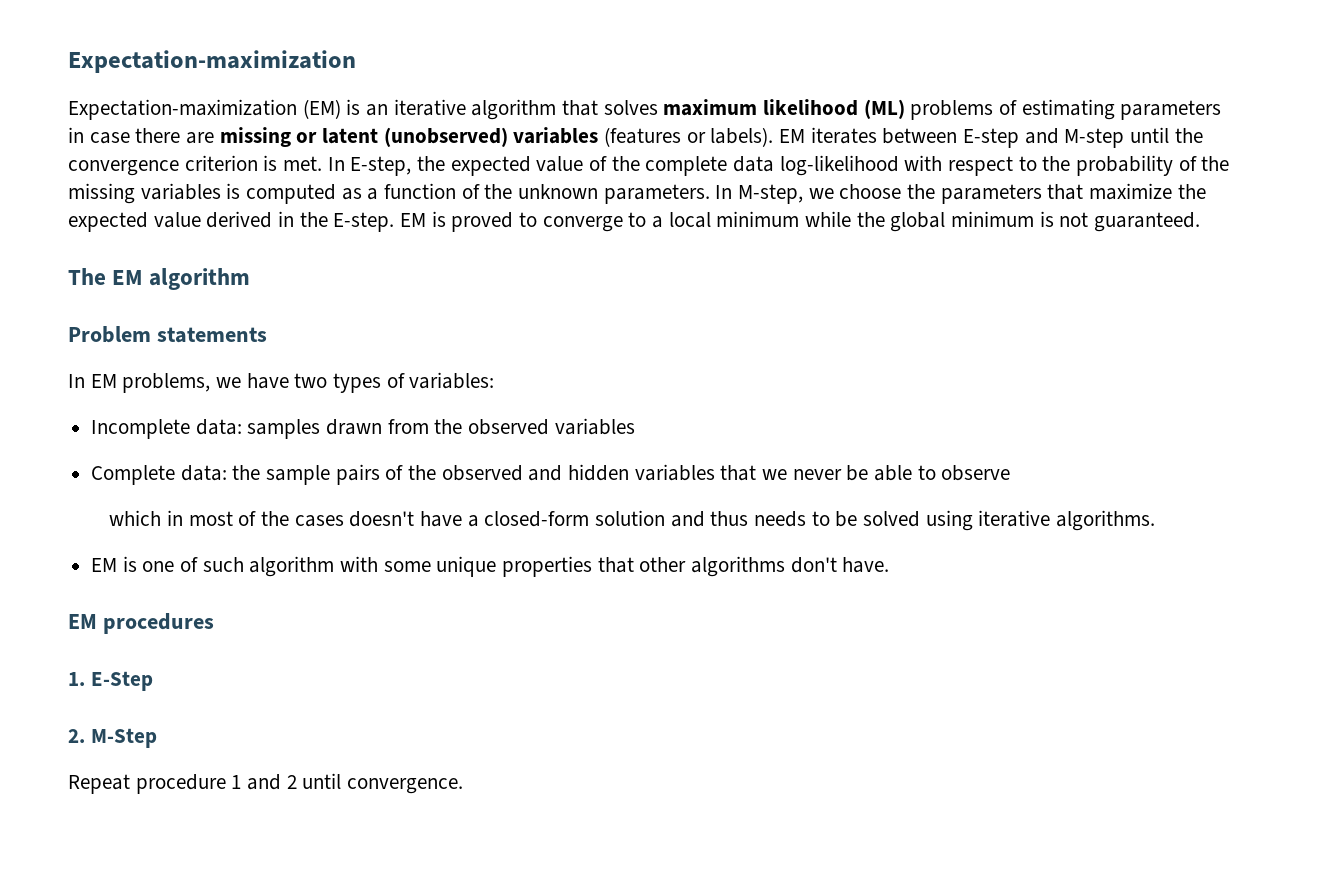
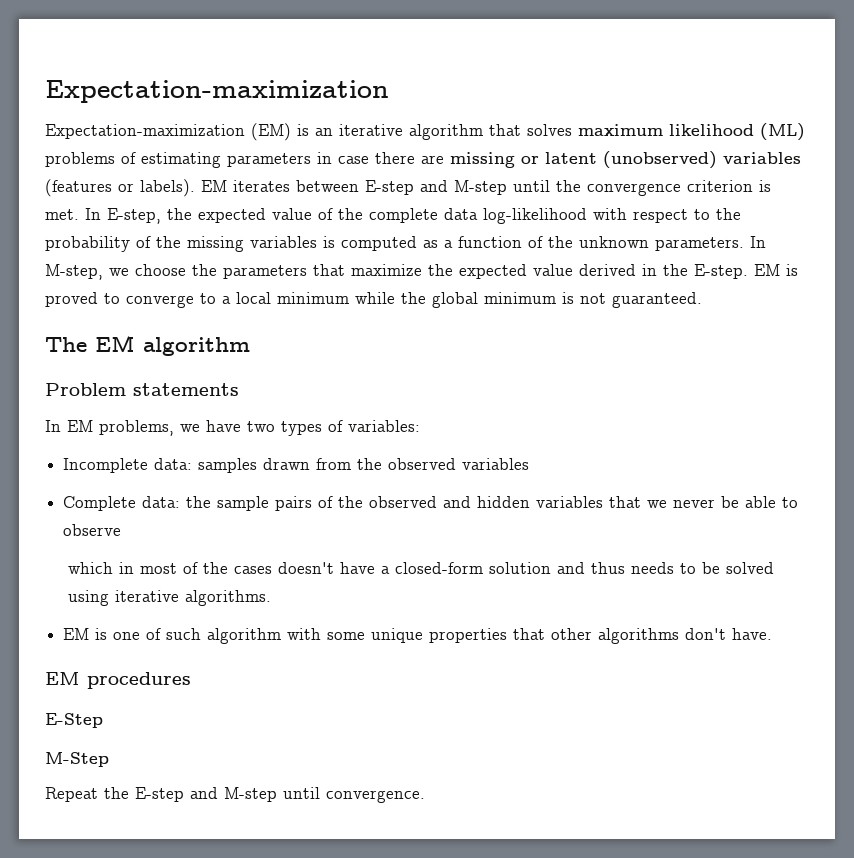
- 1. E-Step
+ E-Step
- 2. M-Step
+ M-Step
- Repeat procedure 1 and 2 until convergence.
+ Repeat the E-step and M-step until convergence.

